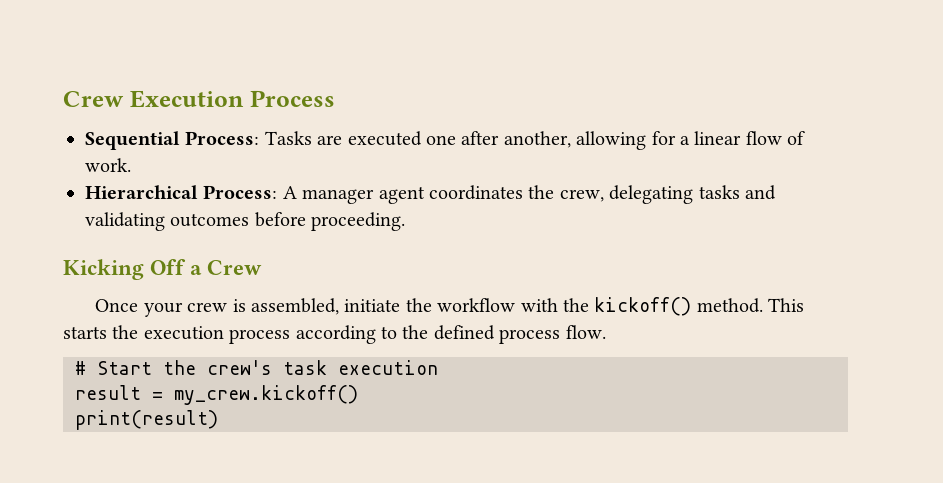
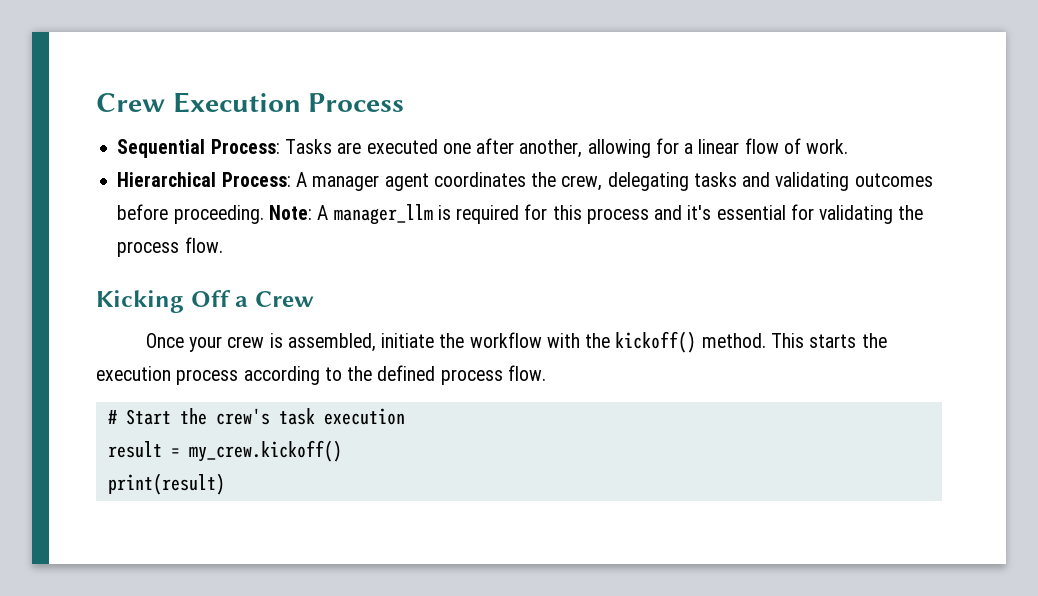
+ Note: A manager_llm is required for this process and it's essential for validating the process flow.

